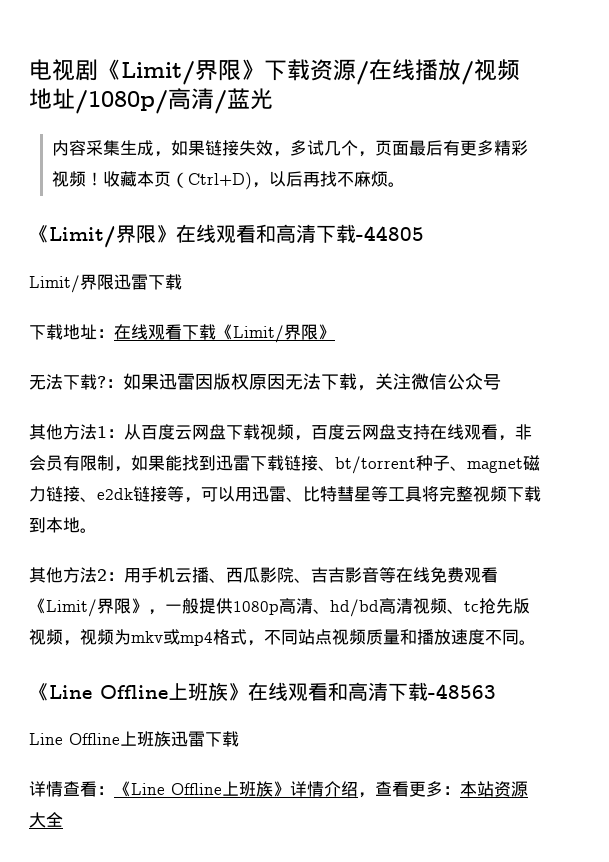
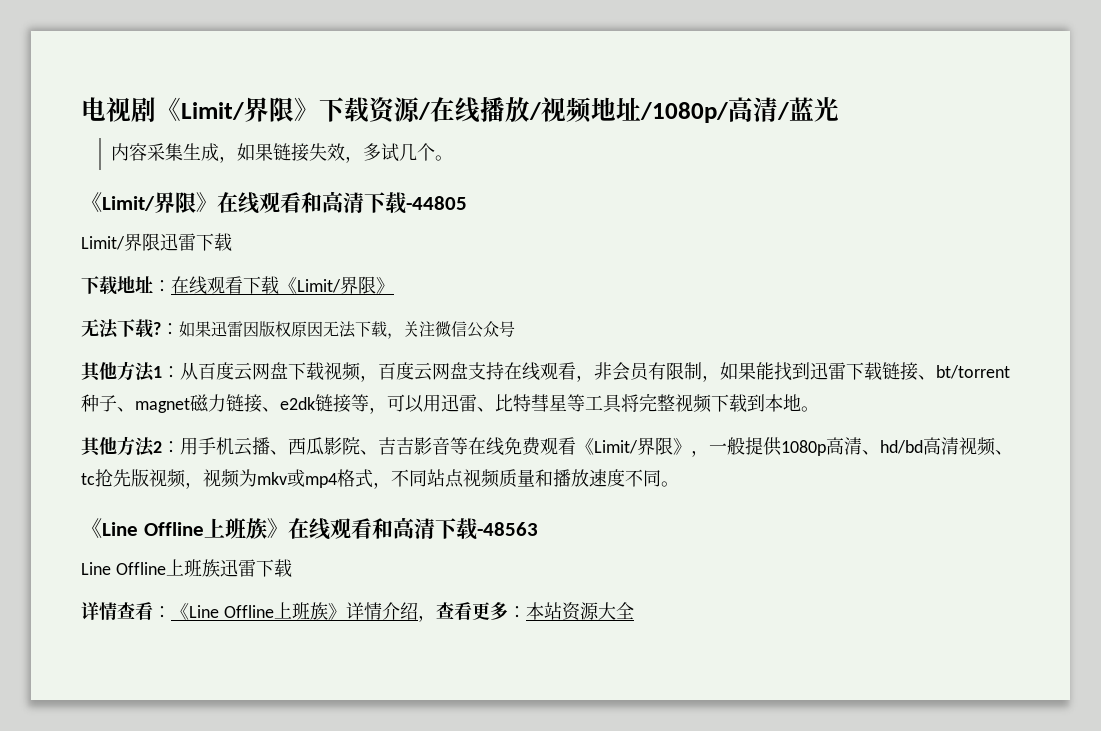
- 内容采集生成，如果链接失效，多试几个，页面最后有更多精彩视频！收藏本页（Ctrl+D)，以后再找不麻烦。
+ 内容采集生成，如果链接失效，多试几个。

